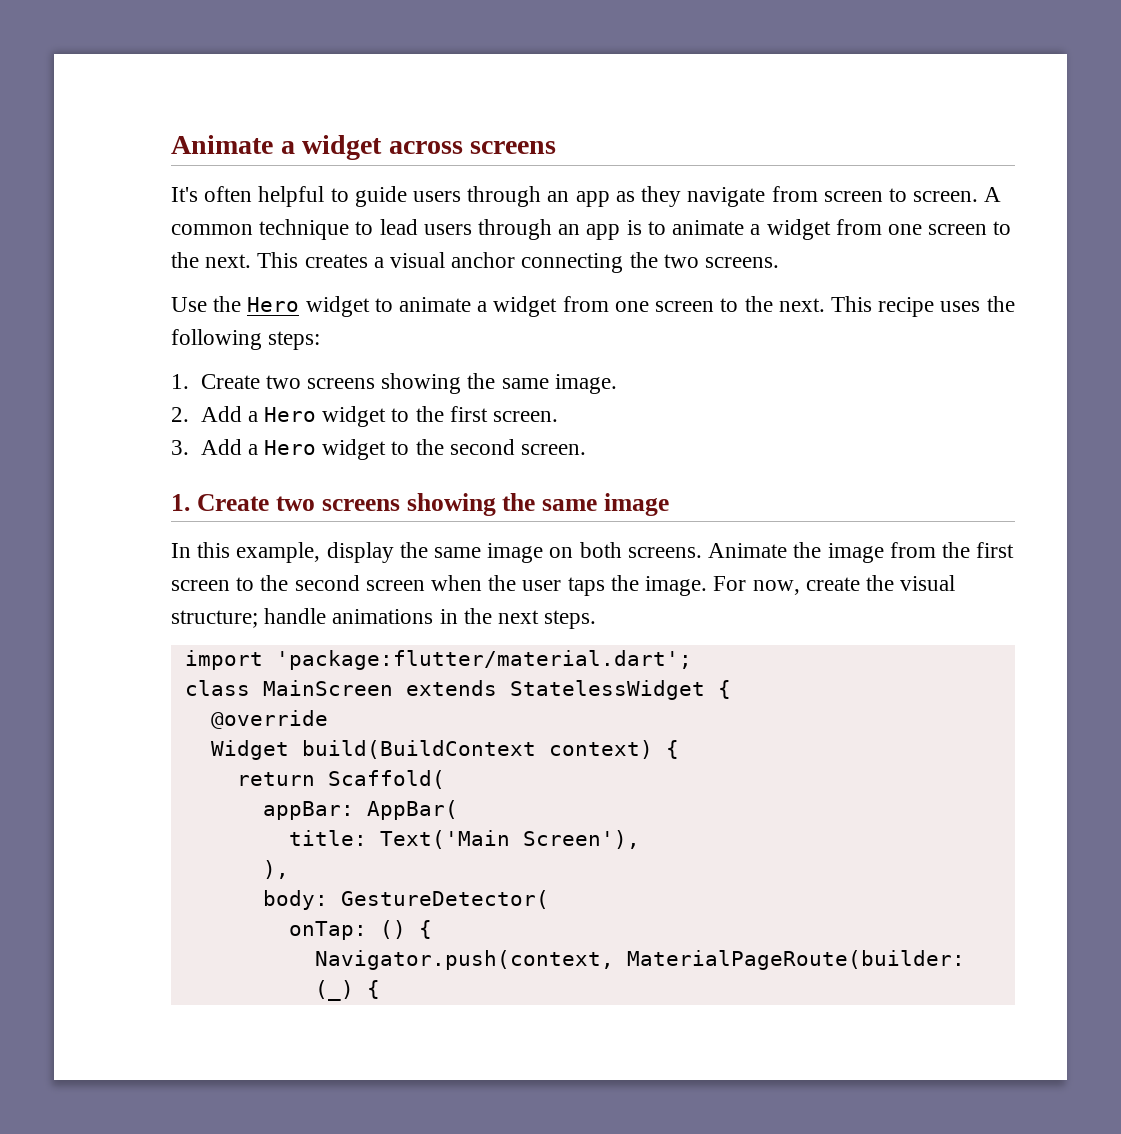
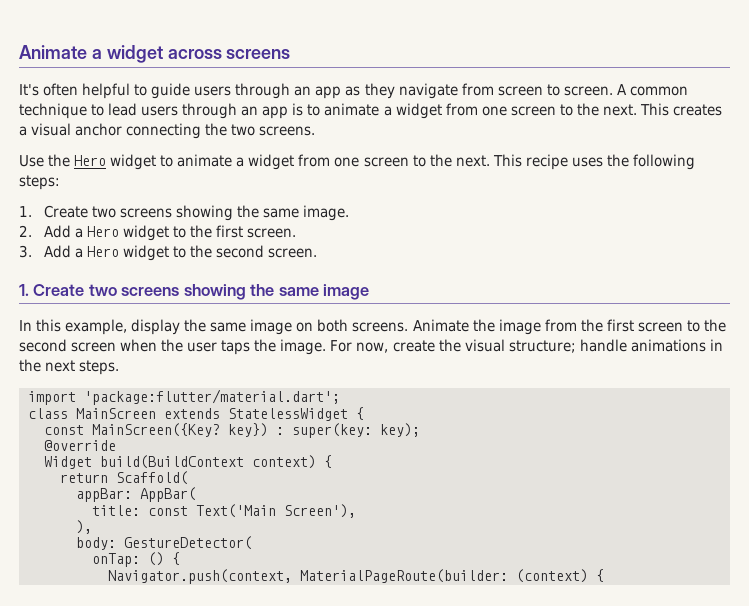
+ const MainScreen({Key? key}) : super(key: key);
- title: Text('Main Screen'),
+ title: const Text('Main Screen'),
- Navigator.push(context, MaterialPageRoute(builder: (_) {
+ Navigator.push(context, MaterialPageRoute(builder: (context) {

